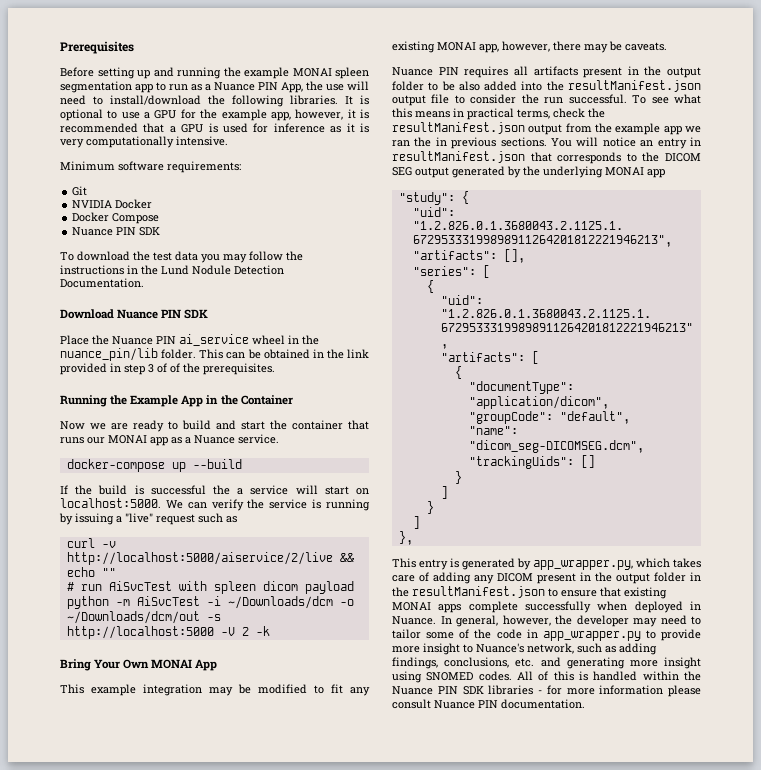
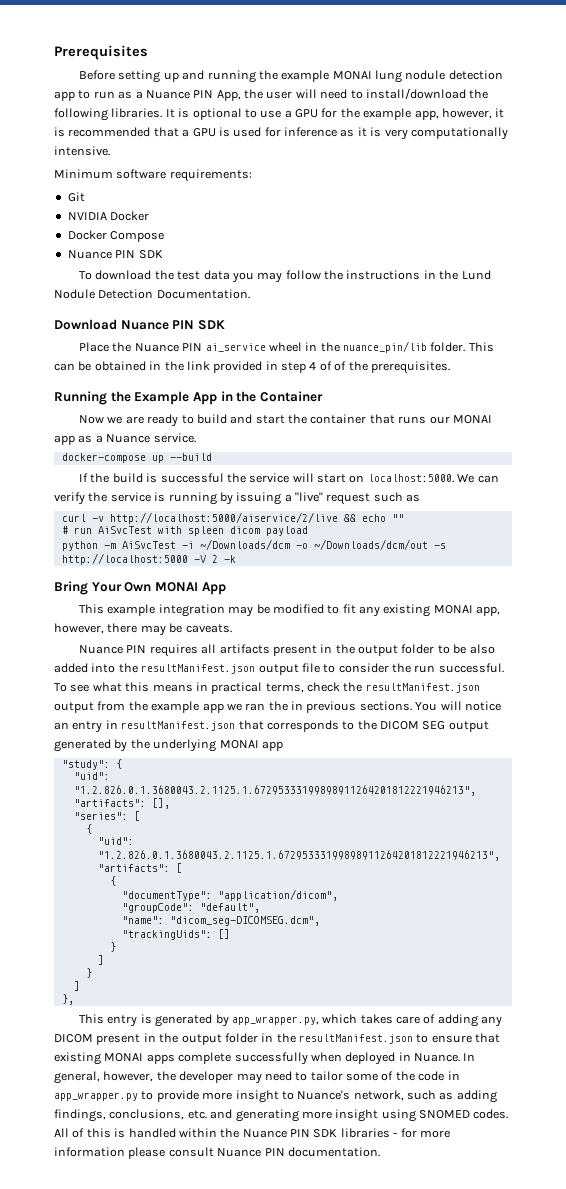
- Before setting up and running the example MONAI spleen segmentation app to run as a Nuance PIN App, the use will need to install/download the following libraries.
+ Before setting up and running the example MONAI lung nodule detection app to run as a Nuance PIN App, the user will need to install/download the following libraries.
- This can be obtained in the link provided in step 3 of of the prerequisites.
+ This can be obtained in the link provided in step 4 of of the prerequisites.
- If the build is successful the a service will start on localhost:5000.
+ If the build is successful the service will start on localhost:5000.

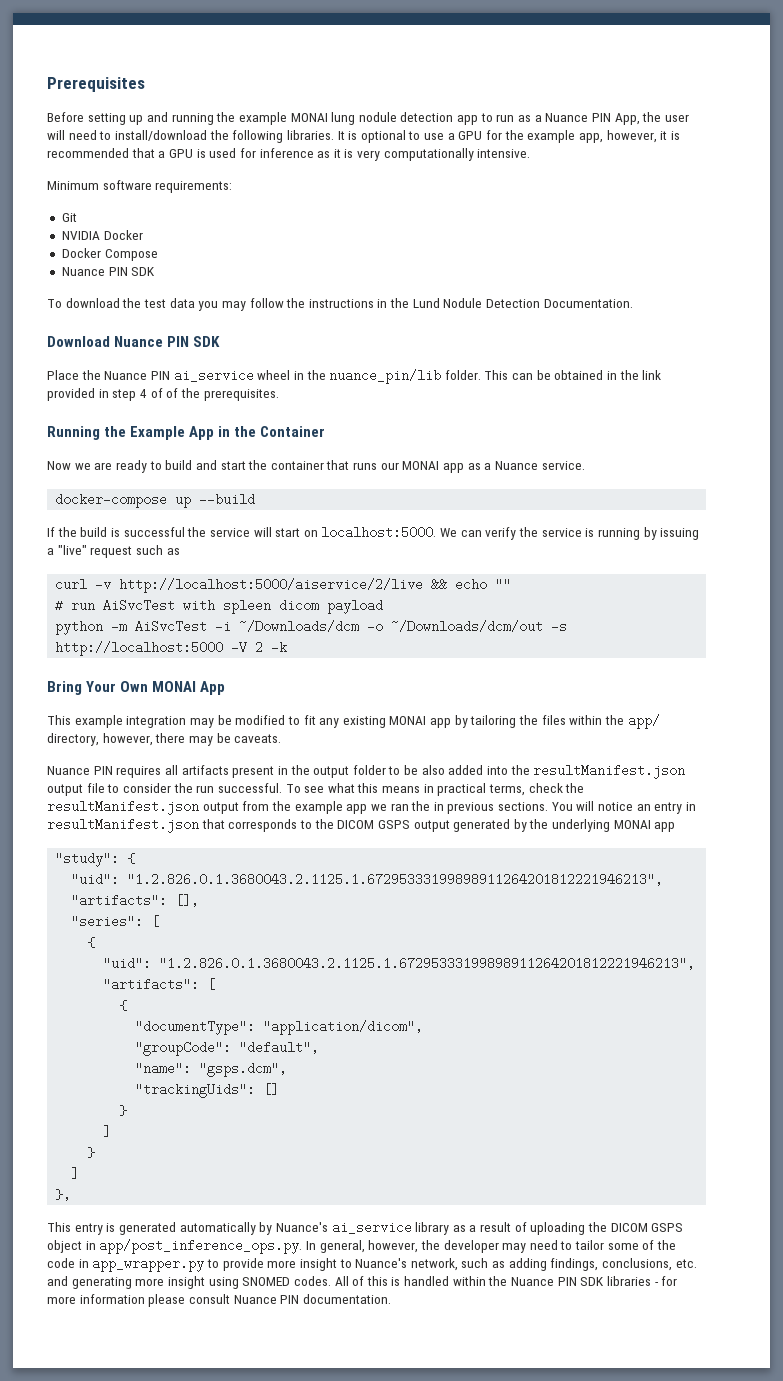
- This example integration may be modified to fit any existing MONAI app, however, there may be caveats.
+ This example integration may be modified to fit any existing MONAI app by tailoring the files within the app/ directory, however, there may be caveats.
- You will notice an entry in resultManifest.json that corresponds to the DICOM SEG output generated by the underlying MONAI app
+ You will notice an entry in resultManifest.json that corresponds to the DICOM GSPS output generated by the underlying MONAI app
- "name": "dicom_seg-DICOMSEG.dcm",
+ "name": "gsps.dcm",
- This entry is generated by app_wrapper.py, which takes care of adding any DICOM present in the output folder in the resultManifest.json to ensure that existing MONAI apps complete successfully when deployed in Nuance. In general, however, the developer may need to tailor some of the code in app_wrapper.py to provide more insight to Nuance's network, such as adding findings, conclusions, etc. and generating more insight using SNOMED codes.
+ This entry is generated automatically by Nuance's ai_service library as a result of uploading the DICOM GSPS object in app/post_inference_ops.py. In general, however, the developer may need to tailor some of the code in app_wrapper.py to provide more insight to Nuance's network, such as adding findings, conclusions, etc. and generating more insight using SNOMED codes.

